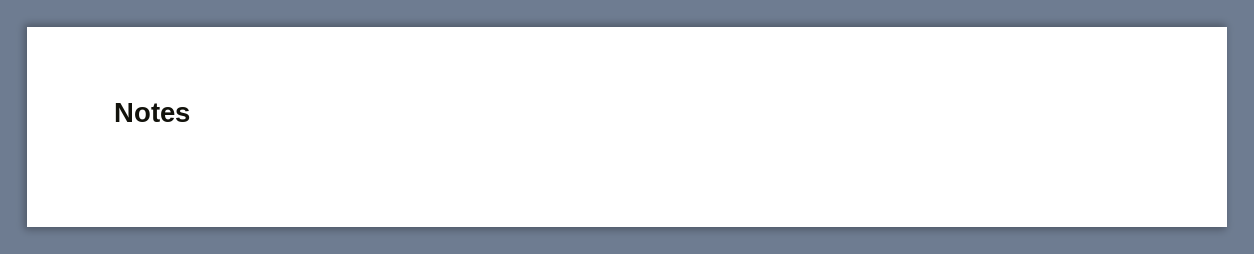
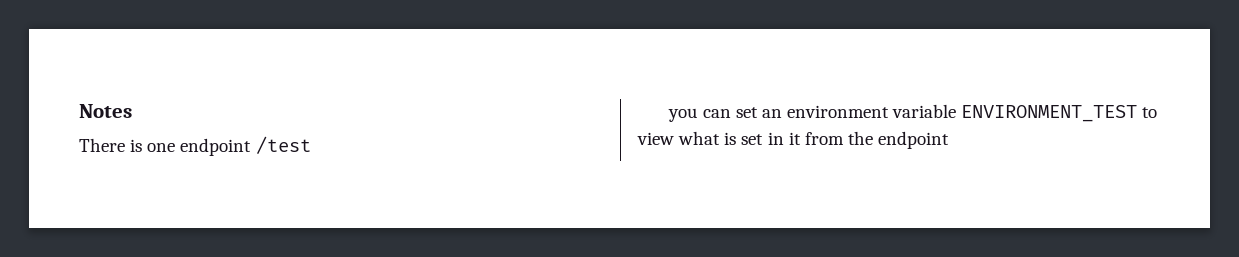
+ There is one endpoint /test
+ you can set an environment variable ENVIRONMENT_TEST to view what is set in it from the endpoint

